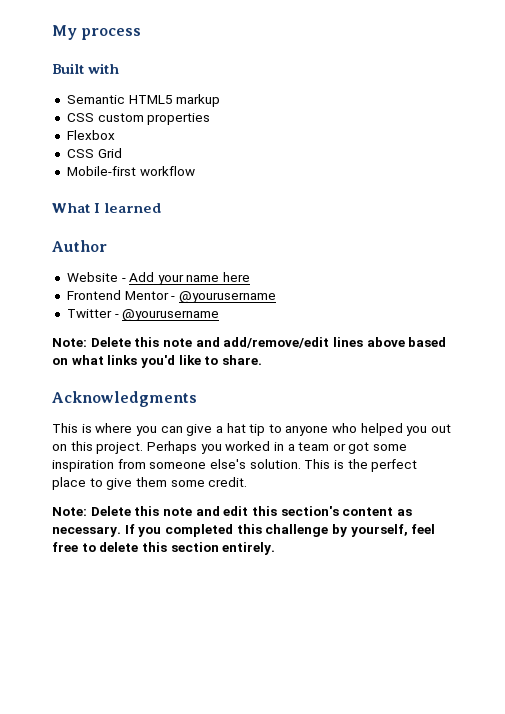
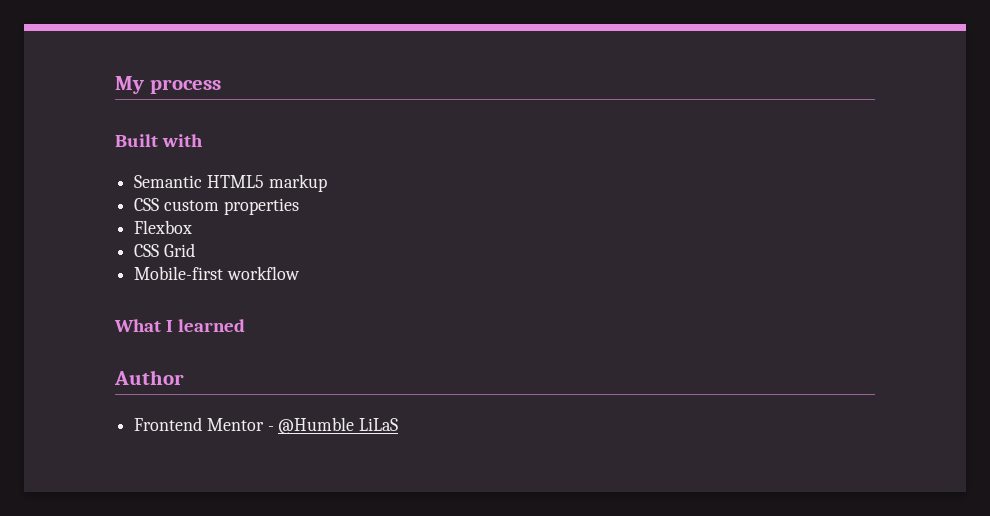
- Website - Add your name here
- Frontend Mentor - @yourusername
- Twitter - @yourusername
- Note: Delete this note and add/remove/edit lines above based on what links you'd like to share.
- Acknowledgments
- This is where you can give a hat tip to anyone who helped you out on this project. Perhaps you worked in a team or got some inspiration from someone else's solution. This is the perfect place to give them some credit.
- Note: Delete this note and edit this section's content as necessary. If you completed this challenge by yourself, feel free to delete this section entirely.
+ Frontend Mentor - @Humble LiLaS

